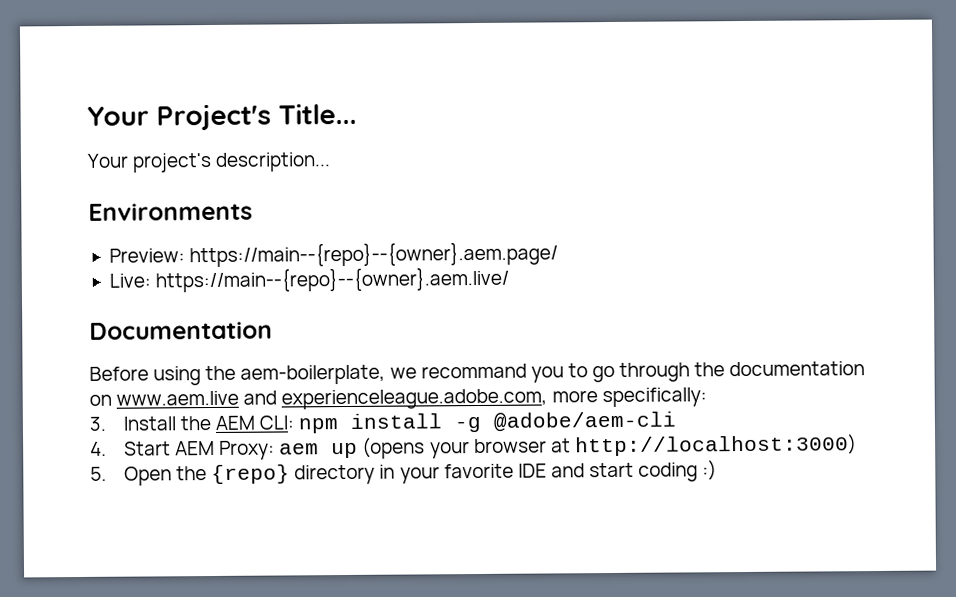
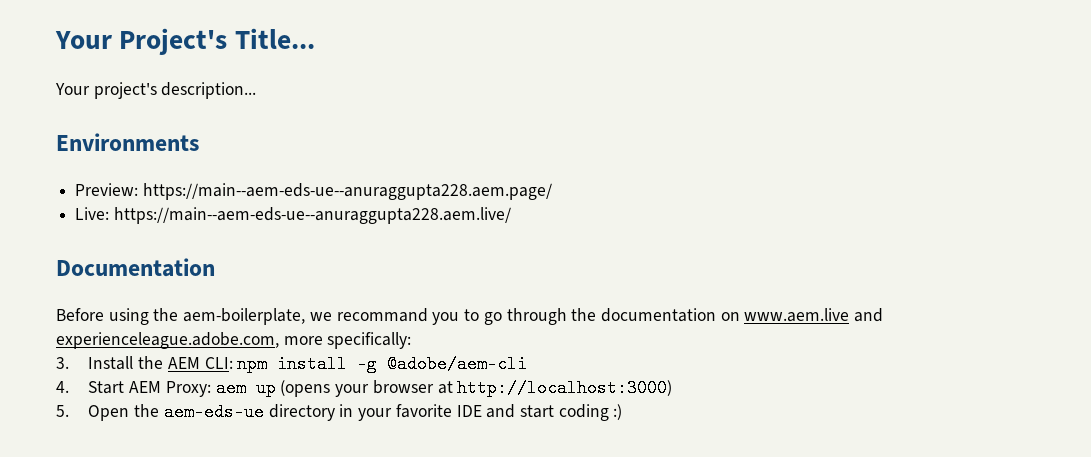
- Preview: https://main--{repo}--{owner}.aem.page/
+ Preview: https://main--aem-eds-ue--anuraggupta228.aem.page/
- Live: https://main--{repo}--{owner}.aem.live/
+ Live: https://main--aem-eds-ue--anuraggupta228.aem.live/
- 5. Open the {repo} directory in your favorite IDE and start coding :)
+ 5. Open the aem-eds-ue directory in your favorite IDE and start coding :)

